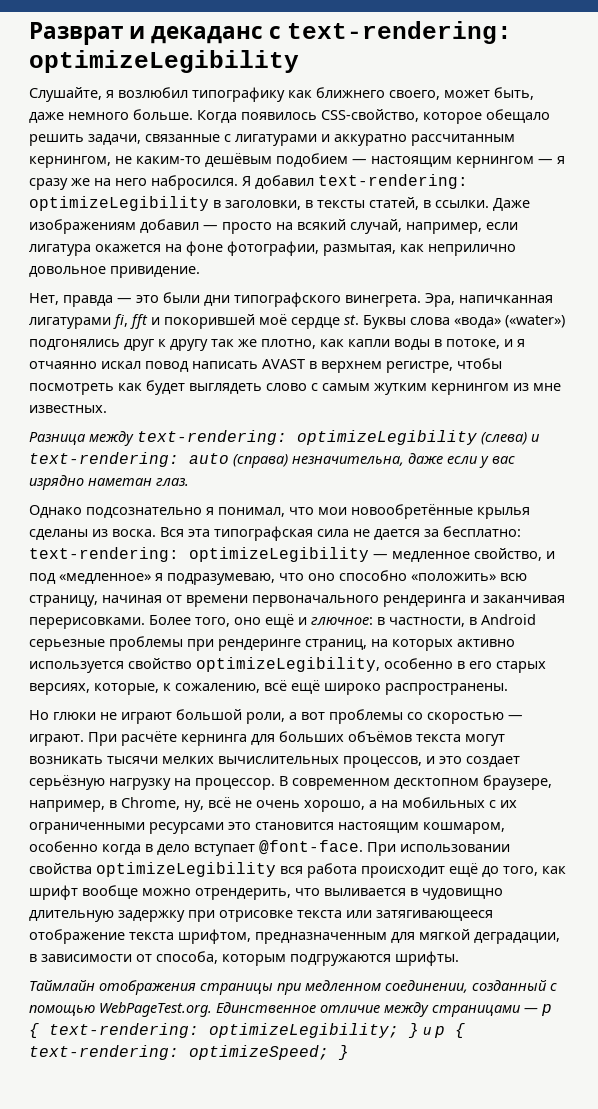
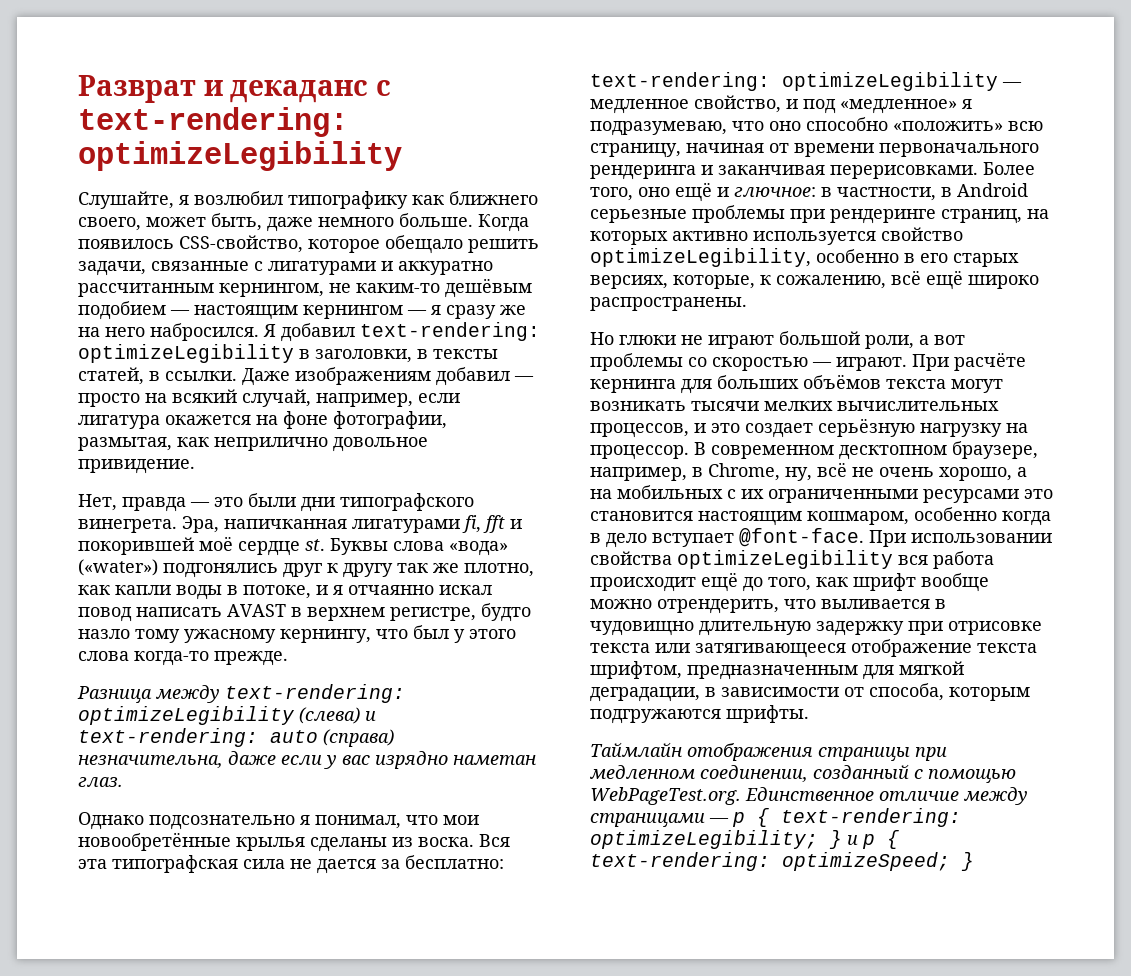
- Буквы слова «вода» («water») подгонялись друг к другу так же плотно, как капли воды в потоке, и я отчаянно искал повод написать AVAST в верхнем регистре, чтобы посмотреть как будет выглядеть слово с самым жутким кернингом из мне известных.
+ Буквы слова «вода» («water») подгонялись друг к другу так же плотно, как капли воды в потоке, и я отчаянно искал повод написать AVAST в верхнем регистре, будто назло тому ужасному кернингу, что был у этого слова когда-то прежде.

